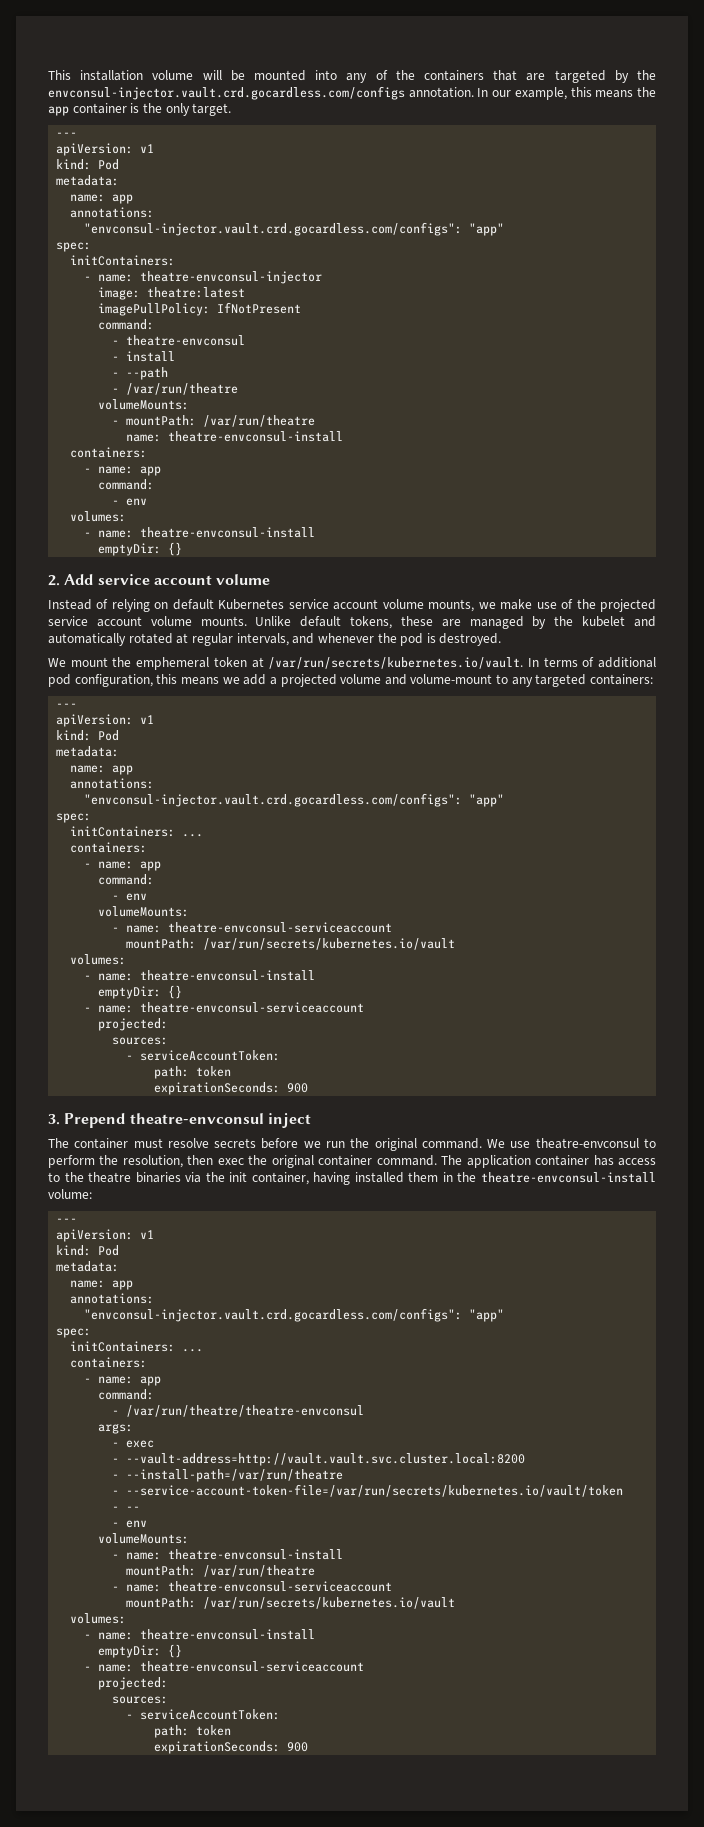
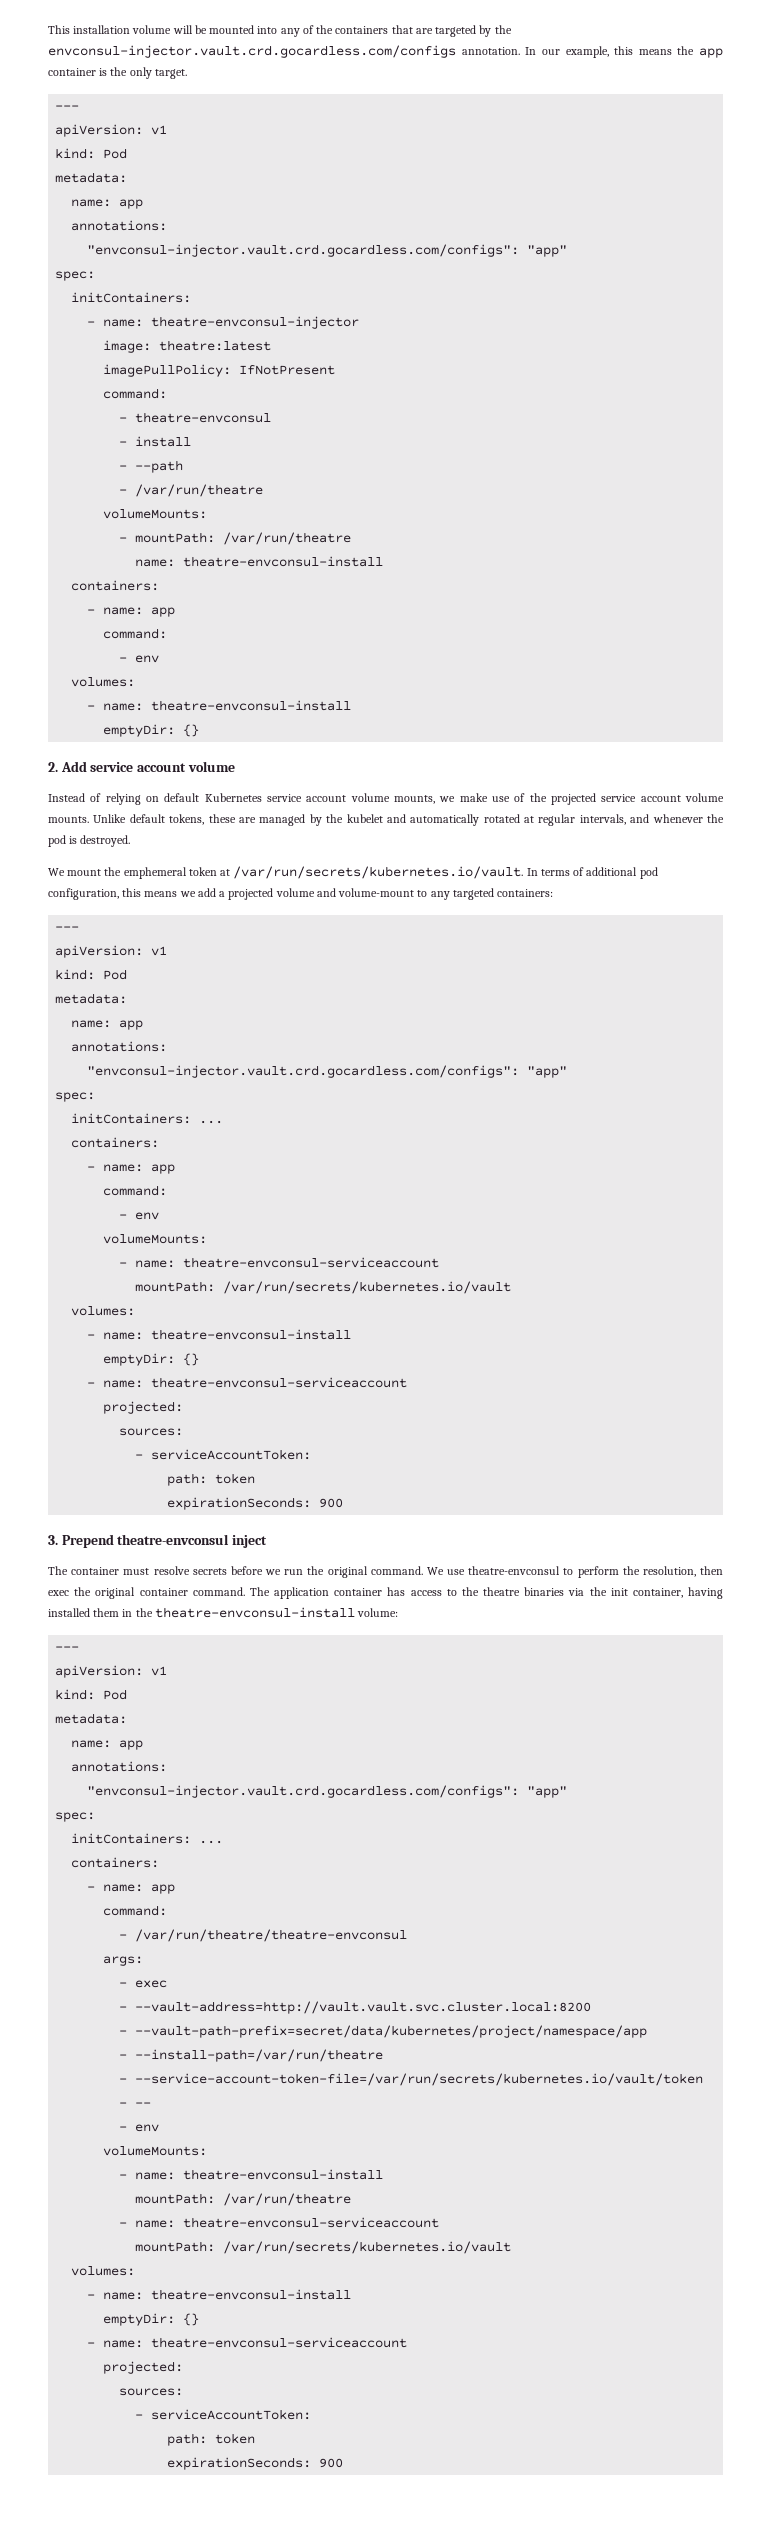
+ - --vault-path-prefix=secret/data/kubernetes/project/namespace/app

